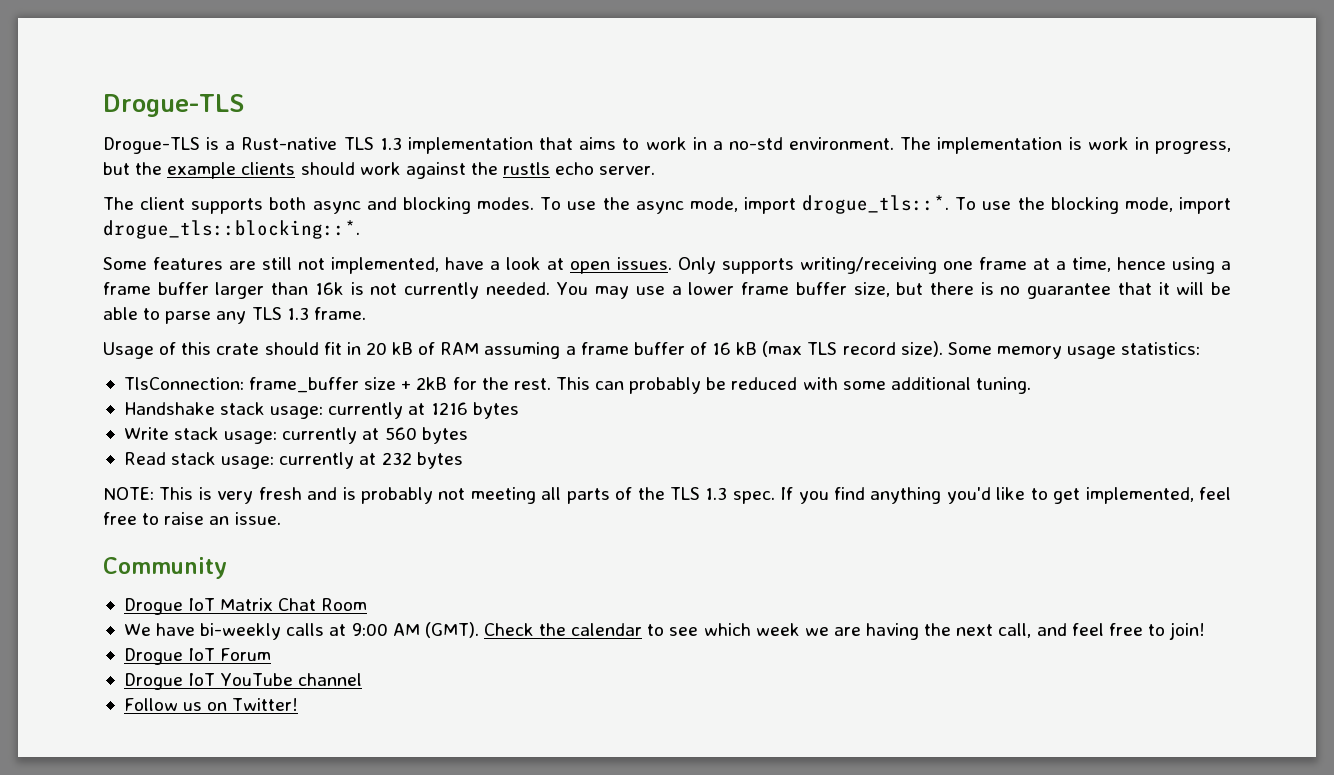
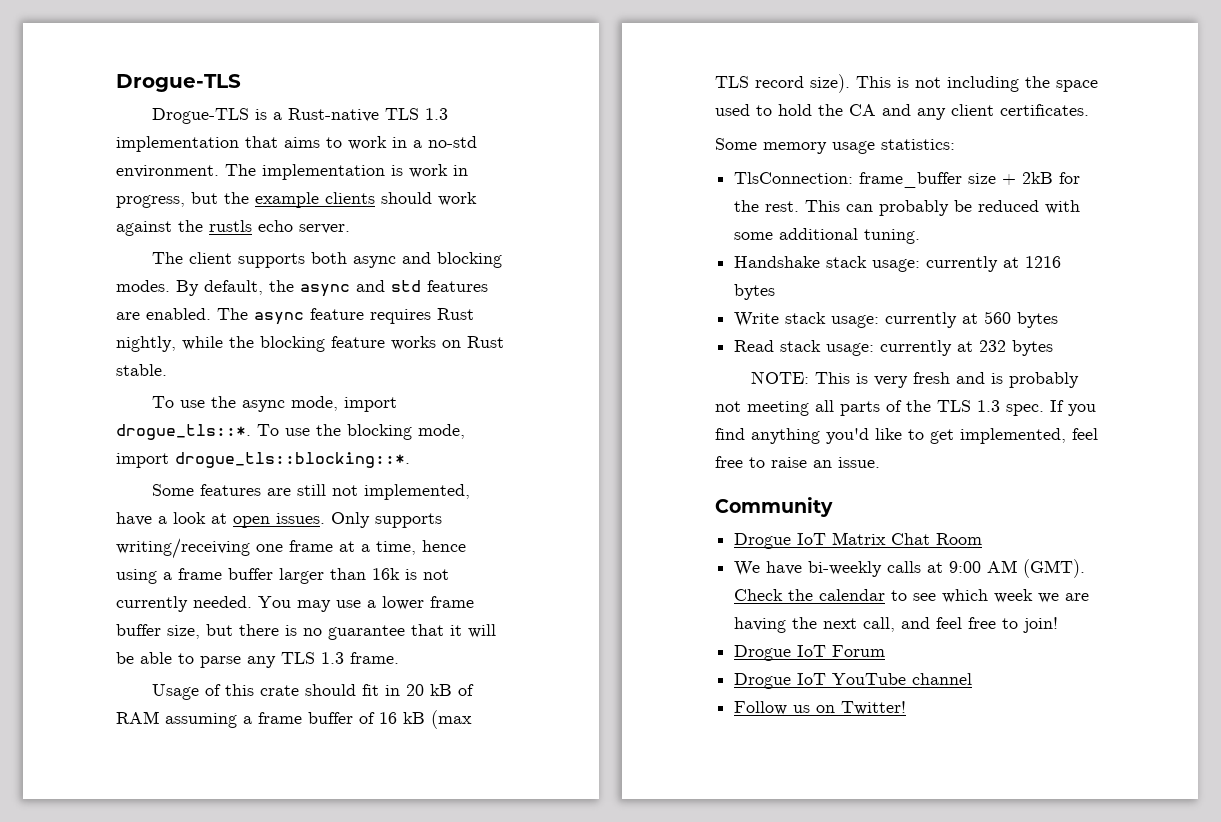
- The client supports both async and blocking modes. To use the async mode, import drogue_tls::*.
+ The client supports both async and blocking modes. By default, the async and std features are enabled. The async feature requires Rust nightly, while the blocking feature works on Rust stable.
+ To use the async mode, import drogue_tls::*.
- Usage of this crate should fit in 20 kB of RAM assuming a frame buffer of 16 kB (max TLS record size). Some memory usage statistics:
+ Usage of this crate should fit in 20 kB of RAM assuming a frame buffer of 16 kB (max TLS record size). This is not including the space used to hold the CA and any client certificates.
+ Some memory usage statistics:

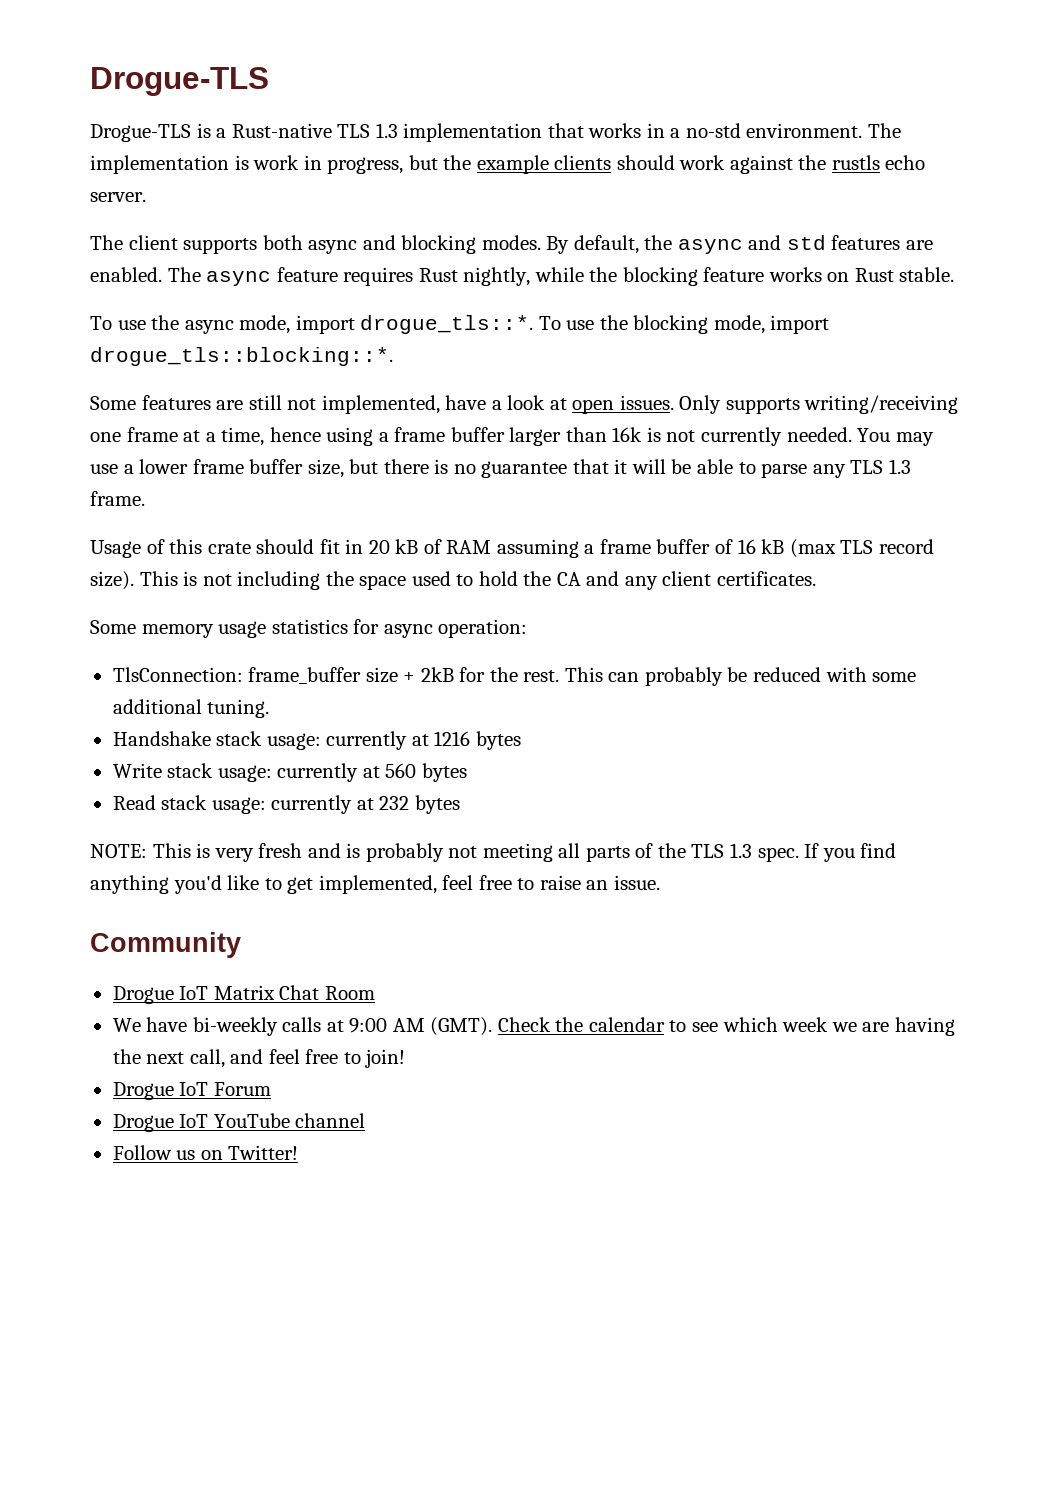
- Drogue-TLS is a Rust-native TLS 1.3 implementation that aims to work in a no-std environment.
+ Drogue-TLS is a Rust-native TLS 1.3 implementation that works in a no-std environment.
- Some memory usage statistics:
+ Some memory usage statistics for async operation:

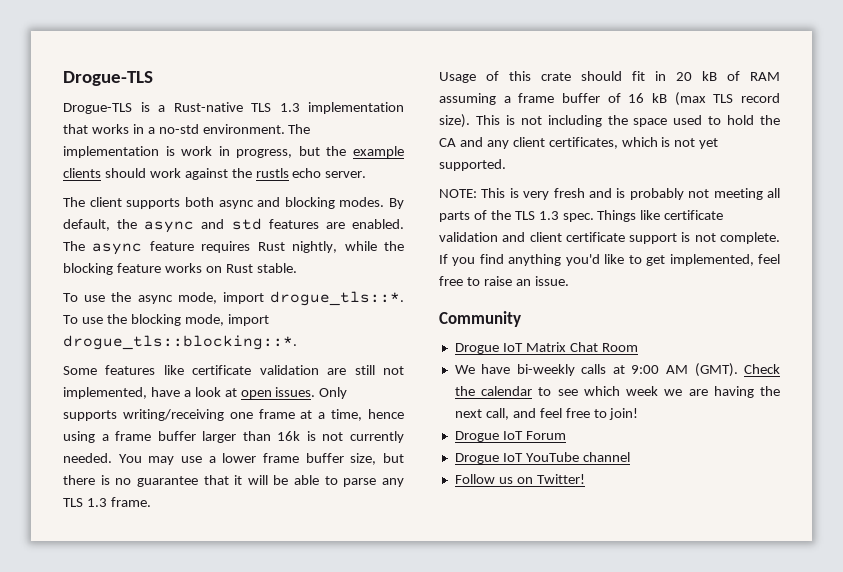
- Some features are still not implemented, have a look at open issues.
+ Some features like certificate validation are still not implemented, have a look at open issues.
- This is not including the space used to hold the CA and any client certificates.
- Some memory usage statistics for async operation:
- TlsConnection: frame_buffer size + 2kB for the rest. This can probably be reduced with some additional tuning.
- Handshake stack usage: currently at 1216 bytes
- Write stack usage: currently at 560 bytes
- Read stack usage: currently at 232 bytes
+ This is not including the space used to hold the CA and any client certificates, which is not yet supported.
+ Things like certificate validation and client certificate support is not complete.

